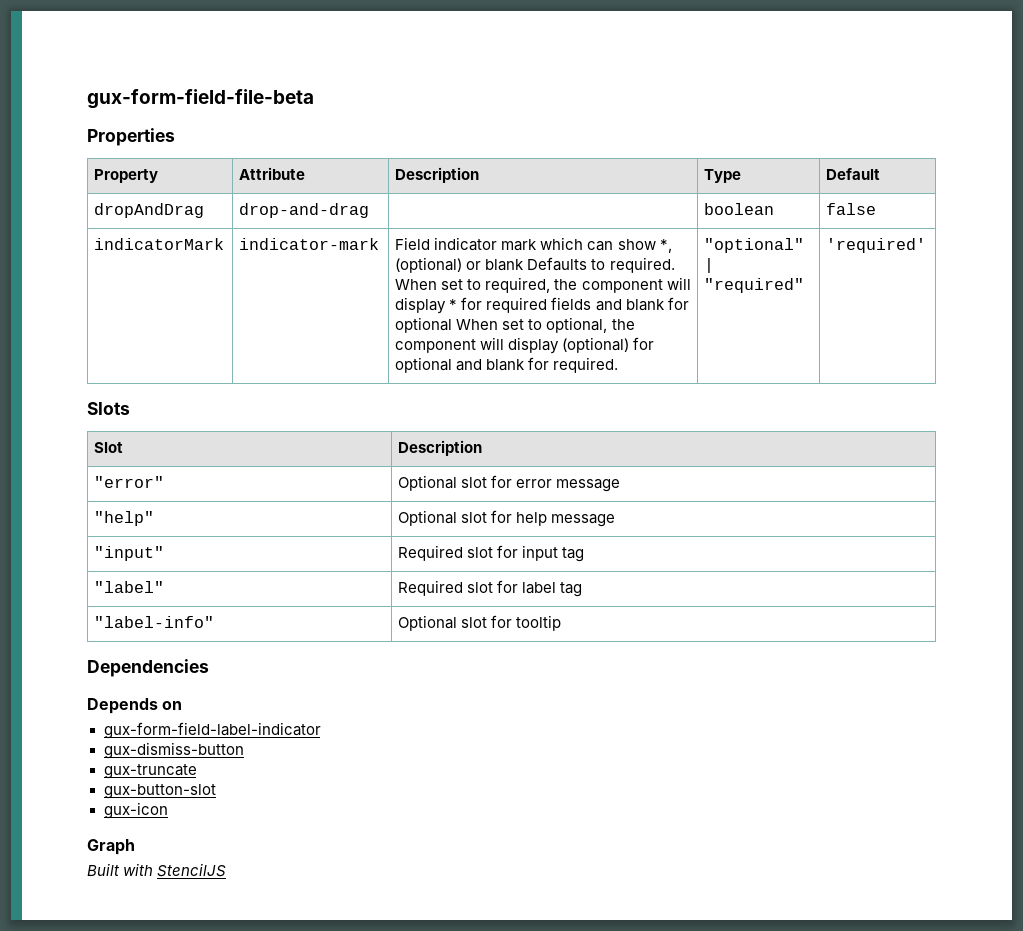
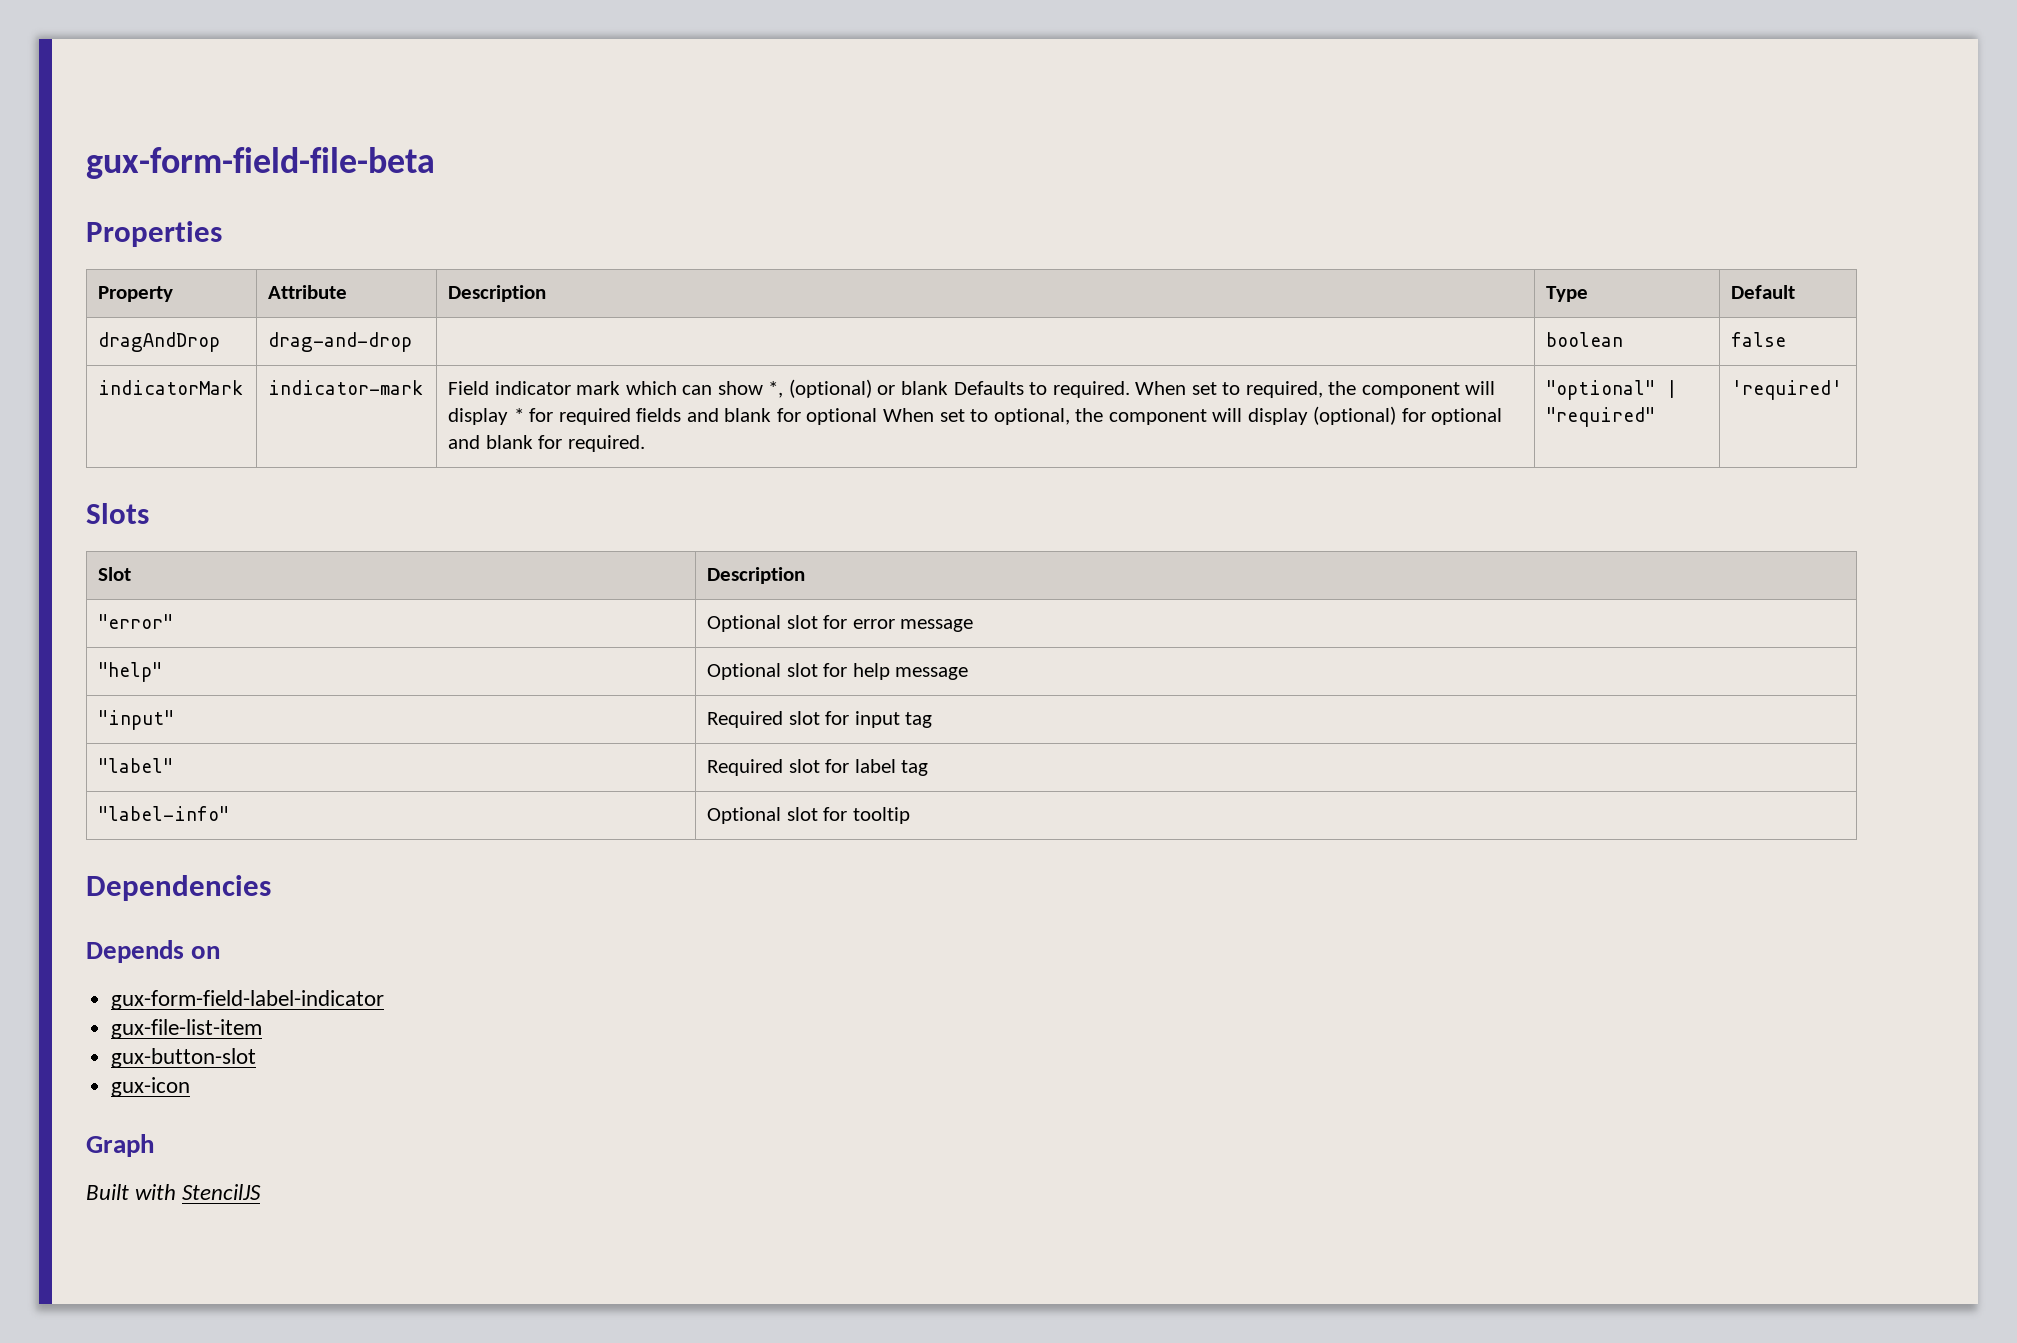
- dropAndDrag | drop-and-drag | | boolean | false
+ dragAndDrop | drag-and-drop | | boolean | false
- gux-dismiss-button
- gux-truncate
+ gux-file-list-item

